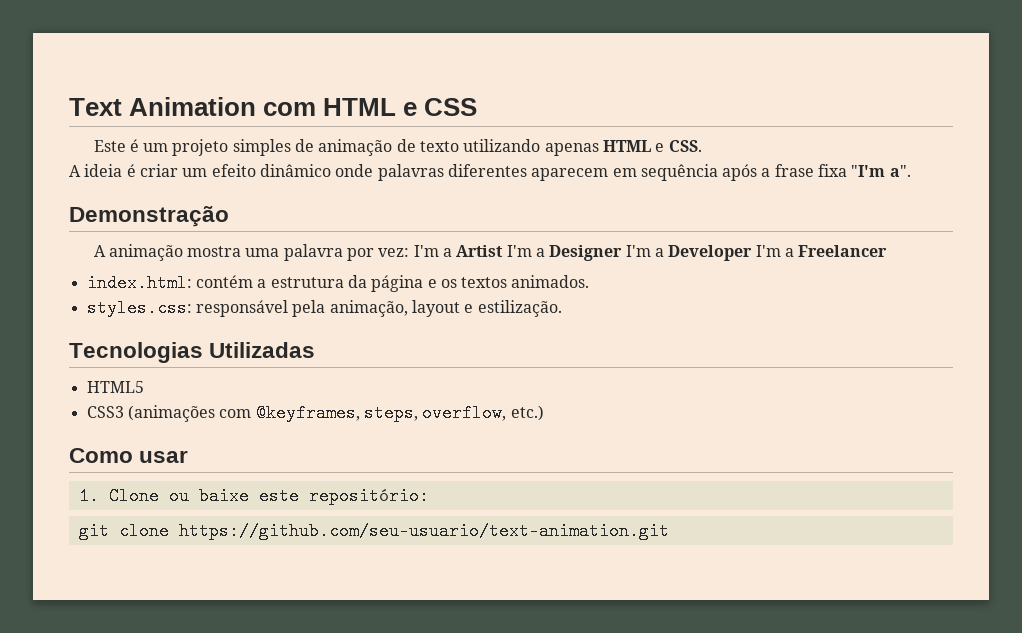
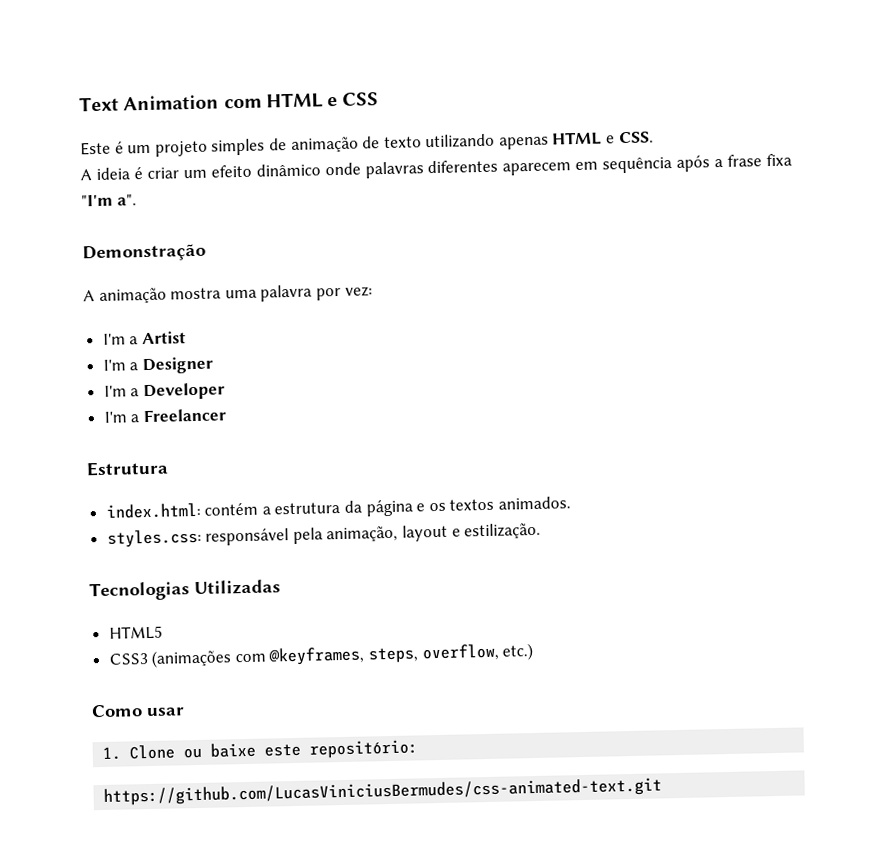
- A animação mostra uma palavra por vez: I'm a Artist I'm a Designer I'm a Developer I'm a Freelancer
+ A animação mostra uma palavra por vez:
+ I'm a Artist
+ I'm a Designer
+ I'm a Developer
+ I'm a Freelancer
+ Estrutura
- git clone https://github.com/seu-usuario/text-animation.git
+ https://github.com/LucasViniciusBermudes/css-animated-text.git

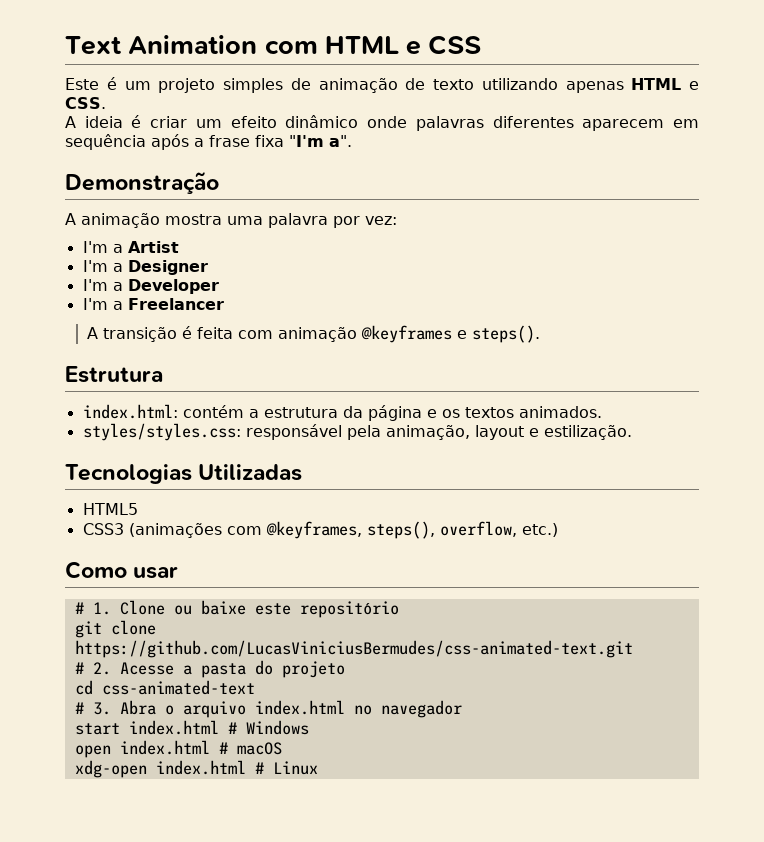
+ A transição é feita com animação @keyframes e steps().
- styles.css: responsável pela animação, layout e estilização.
+ styles/styles.css: responsável pela animação, layout e estilização.
- CSS3 (animações com @keyframes, steps, overflow, etc.)
+ CSS3 (animações com @keyframes, steps(), overflow, etc.)
- 1. Clone ou baixe este repositório:
- https://github.com/LucasViniciusBermudes/css-animated-text.git
+ # 1. Clone ou baixe este repositório
+ git clone https://github.com/LucasViniciusBermudes/css-animated-text.git
+ # 2. Acesse a pasta do projeto
+ cd css-animated-text
+ # 3. Abra o arquivo index.html no navegador
+ start index.html # Windows
+ open index.html # macOS
+ xdg-open index.html # Linux

